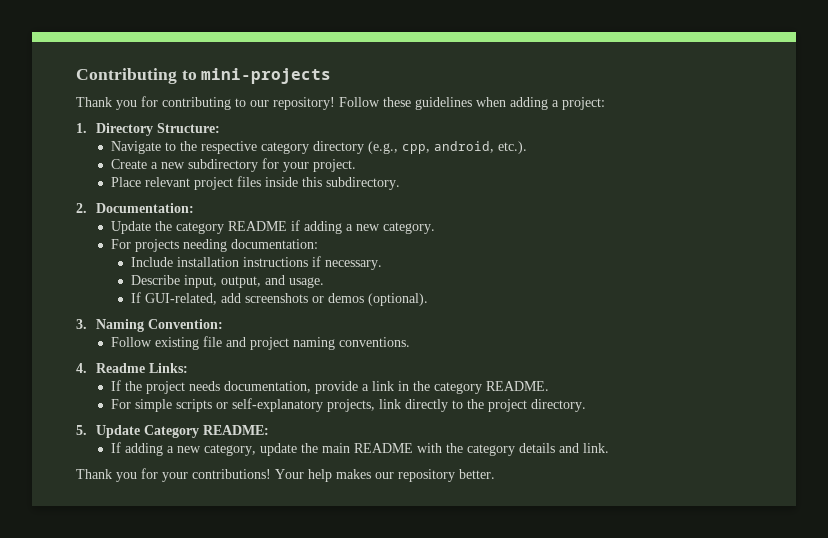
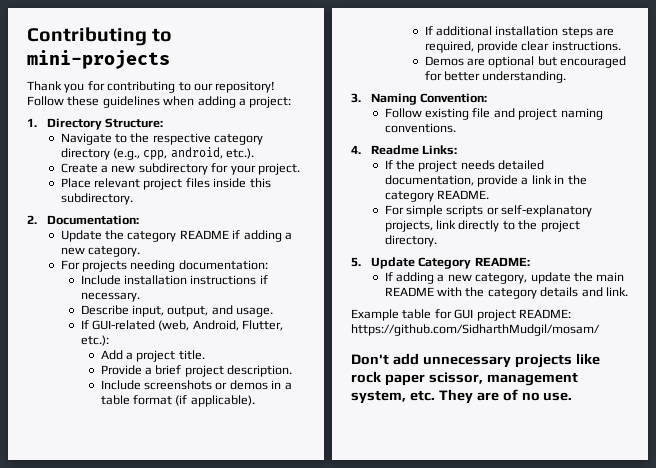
- If GUI-related, add screenshots or demos (optional).
+ If GUI-related (web, Android, Flutter, etc.):
+ Add a project title.
+ Provide a brief project description.
+ Include screenshots or demos in a table format (if applicable).
+ If additional installation steps are required, provide clear instructions.
+ Demos are optional but encouraged for better understanding.
- If the project needs documentation, provide a link in the category README.
+ If the project needs detailed documentation, provide a link in the category README.
- Thank you for your contributions! Your help makes our repository better.
+ Example table for GUI project README: https://github.com/SidharthMudgil/mosam/
+ Don't add unnecessary projects like rock paper scissor, management system, etc. They are of no use.

